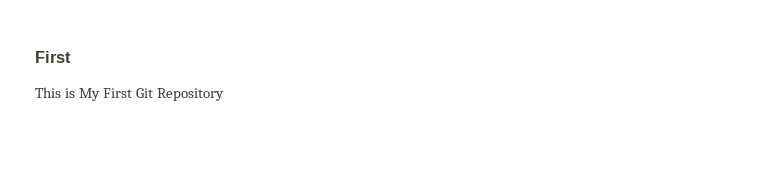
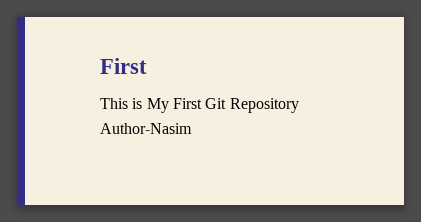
+ Author-Nasim

